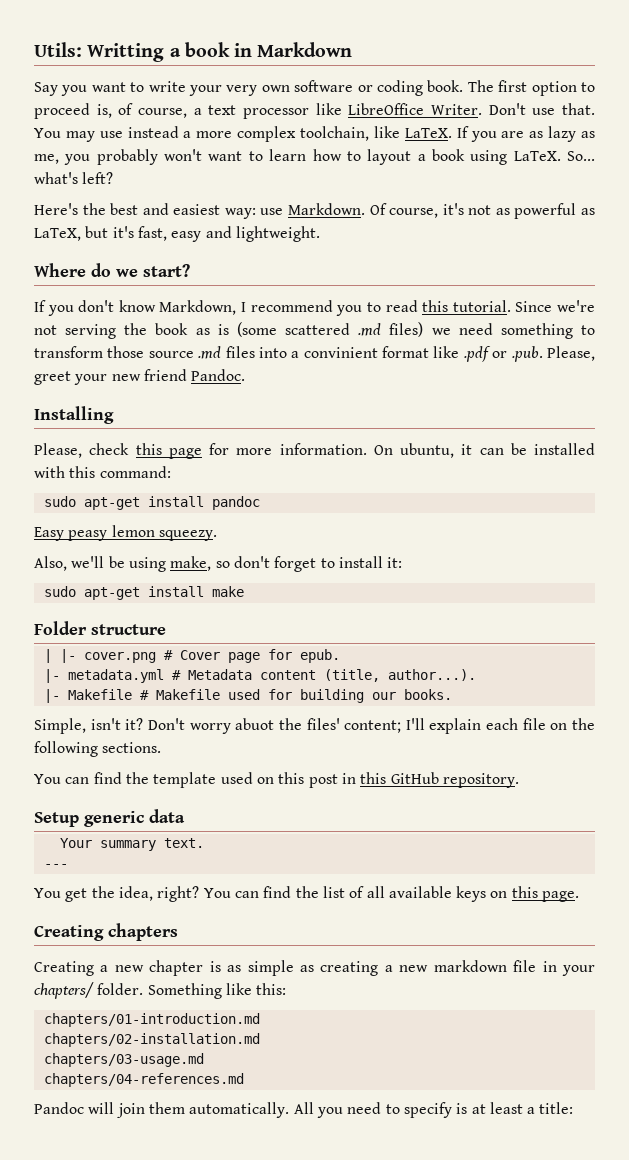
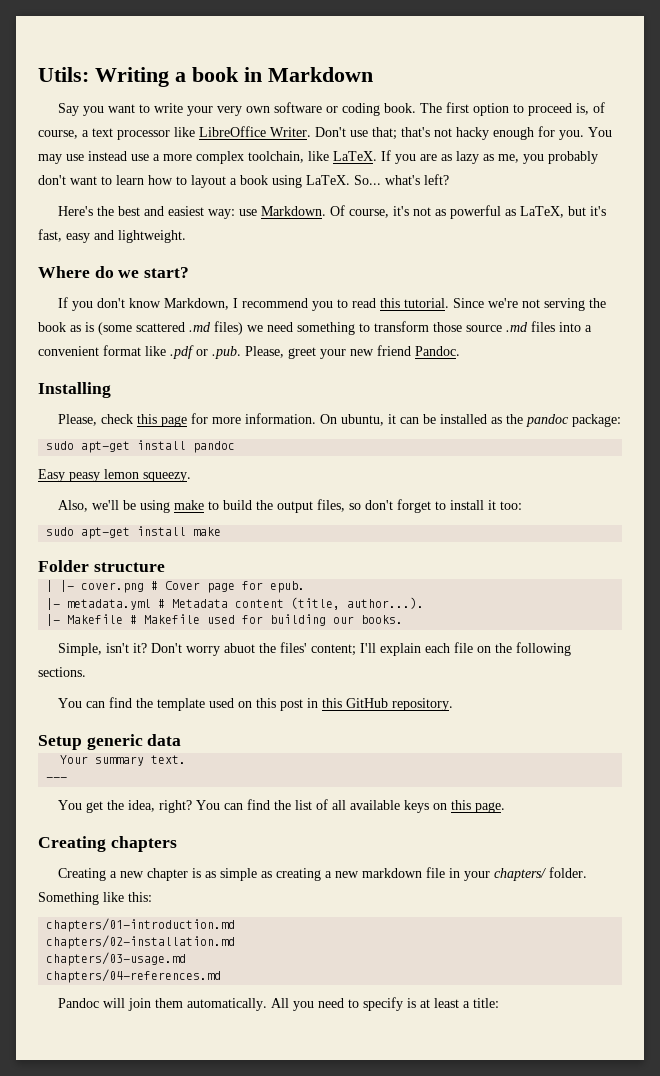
- Utils: Writting a book in Markdown
+ Utils: Writing a book in Markdown
- Don't use that.
+ Don't use that; that's not hacky enough for you.
- You may use instead a more complex toolchain, like LaTeX.
+ You may use instead use a more complex toolchain, like LaTeX.
- If you are as lazy as me, you probably won't want to learn how to layout a book using LaTeX.
+ If you are as lazy as me, you probably don't want to learn how to layout a book using LaTeX.
- Since we're not serving the book as is (some scattered .md files) we need something to transform those source .md files into a convinient format like .pdf or .pub. Please, greet your new friend Pandoc.
+ Since we're not serving the book as is (some scattered .md files) we need something to transform those source .md files into a convenient format like .pdf or .pub. Please, greet your new friend Pandoc.
- On ubuntu, it can be installed with this command:
+ On ubuntu, it can be installed as the pandoc package:
- Also, we'll be using make, so don't forget to install it:
+ Also, we'll be using make to build the output files, so don't forget to install it too:

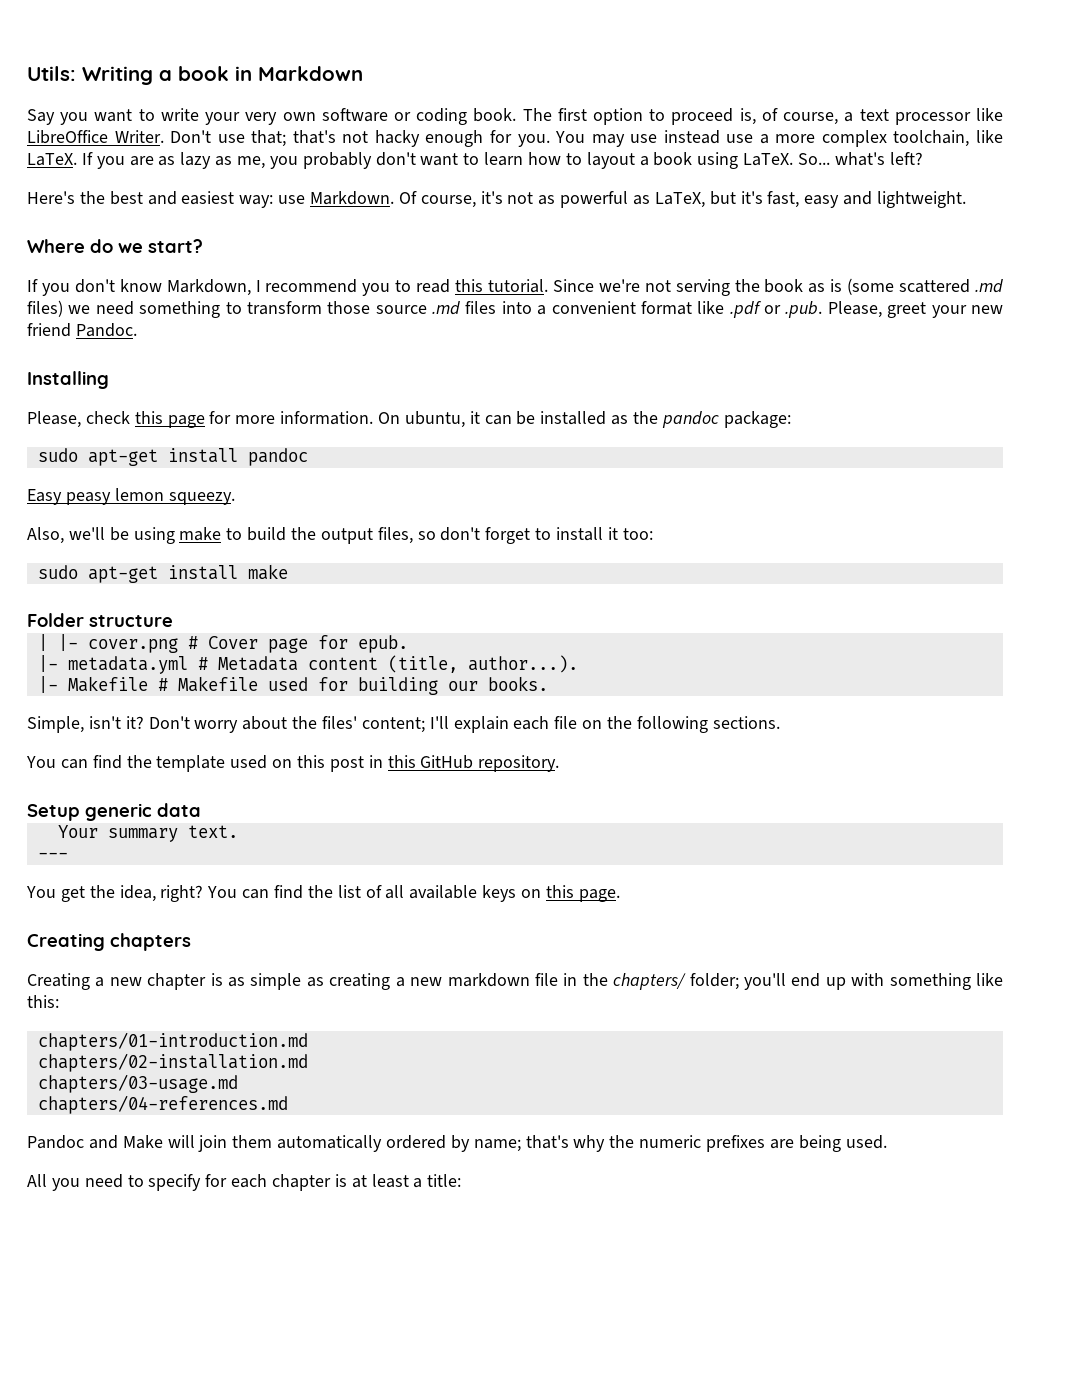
- Don't worry abuot the files' content; I'll explain each file on the following sections.
+ Don't worry about the files' content; I'll explain each file on the following sections.
- Creating a new chapter is as simple as creating a new markdown file in your chapters/ folder. Something like this:
+ Creating a new chapter is as simple as creating a new markdown file in the chapters/ folder; you'll end up with something like this:
- Pandoc will join them automatically. All you need to specify is at least a title:
+ Pandoc and Make will join them automatically ordered by name; that's why the numeric prefixes are being used.
+ All you need to specify for each chapter is at least a title:

